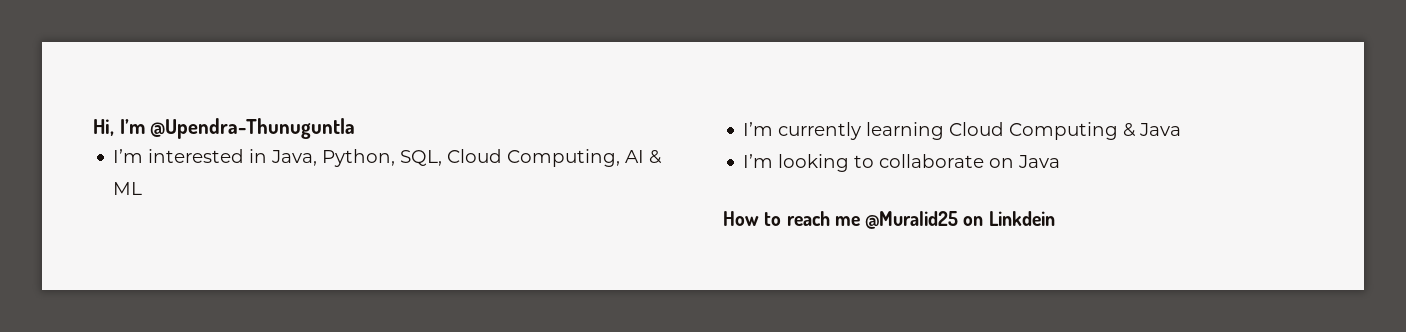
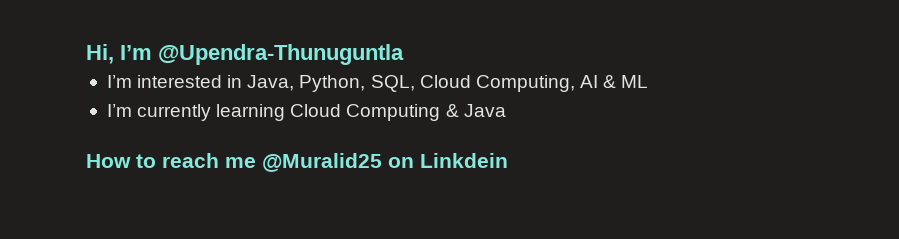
- I’m looking to collaborate on Java

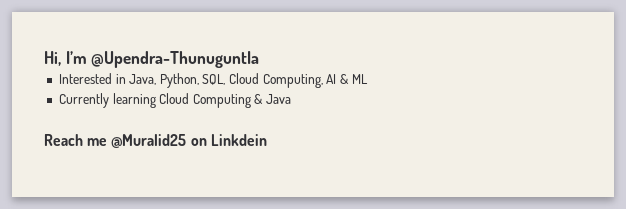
- I’m interested in Java, Python, SQL, Cloud Computing, AI & ML
+ Interested in Java, Python, SQL, Cloud Computing, AI & ML
- I’m currently learning Cloud Computing & Java
+ Currently learning Cloud Computing & Java
- How to reach me @Muralid25 on Linkdein
+ Reach me @Muralid25 on Linkdein

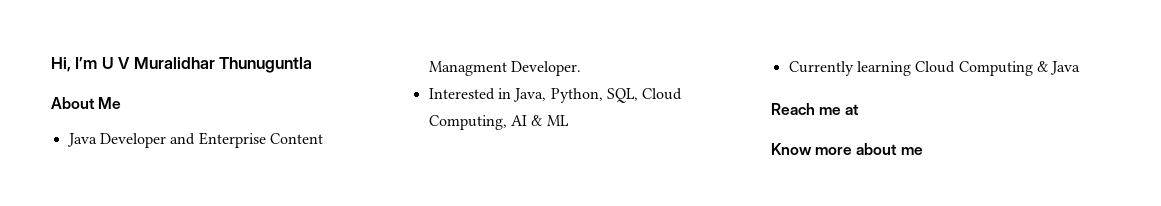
- Hi, I’m @Upendra-Thunuguntla
+ Hi, I’m U V Muralidhar Thunuguntla
+ About Me
+ Java Developer and Enterprise Content Managment Developer.
- Reach me @Muralid25 on Linkdein
+ Reach me at
+ Know more about me

